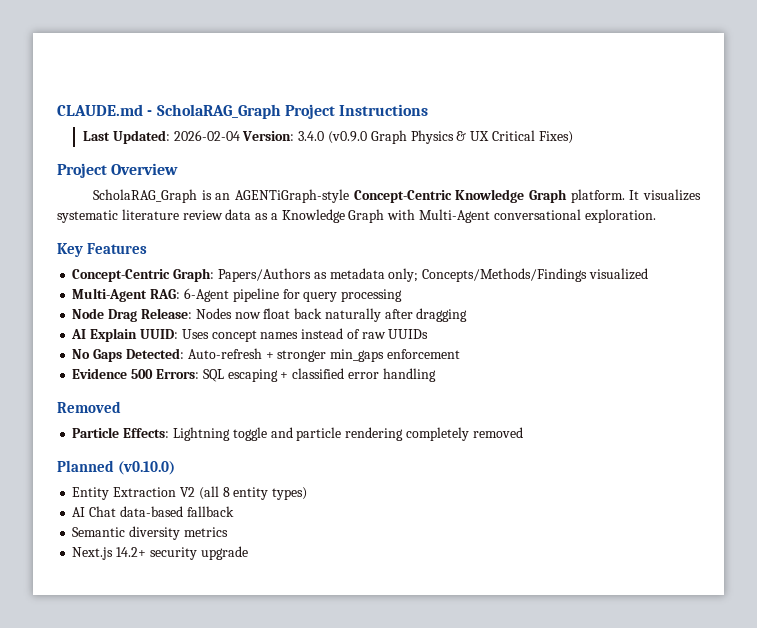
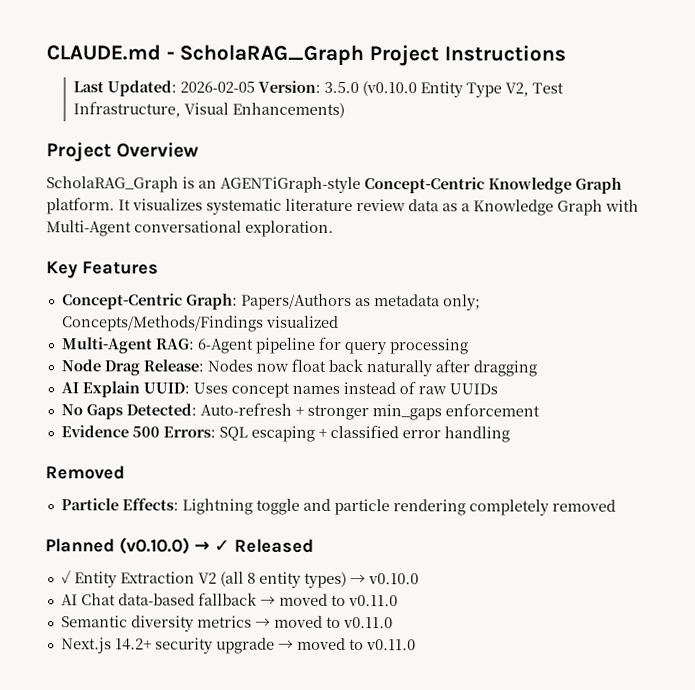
- Last Updated: 2026-02-04 Version: 3.4.0 (v0.9.0 Graph Physics & UX Critical Fixes)
+ Last Updated: 2026-02-05 Version: 3.5.0 (v0.10.0 Entity Type V2, Test Infrastructure, Visual Enhancements)
- Planned (v0.10.0)
- Entity Extraction V2 (all 8 entity types)
+ Planned (v0.10.0) → ✓ Released
+ ✓ Entity Extraction V2 (all 8 entity types) → v0.10.0
- AI Chat data-based fallback
+ AI Chat data-based fallback → moved to v0.11.0
- Semantic diversity metrics
+ Semantic diversity metrics → moved to v0.11.0
- Next.js 14.2+ security upgrade
+ Next.js 14.2+ security upgrade → moved to v0.11.0

